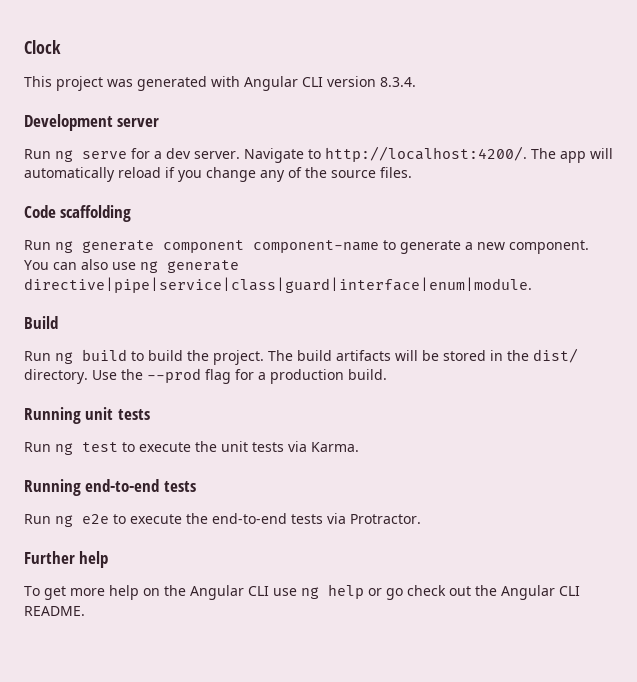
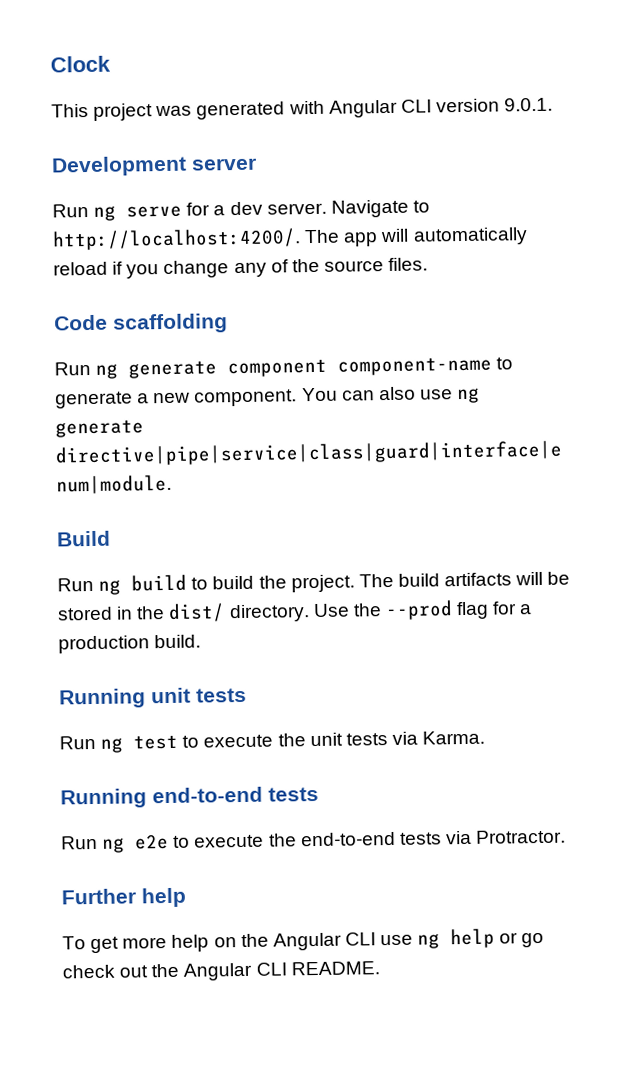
- This project was generated with Angular CLI version 8.3.4.
+ This project was generated with Angular CLI version 9.0.1.

